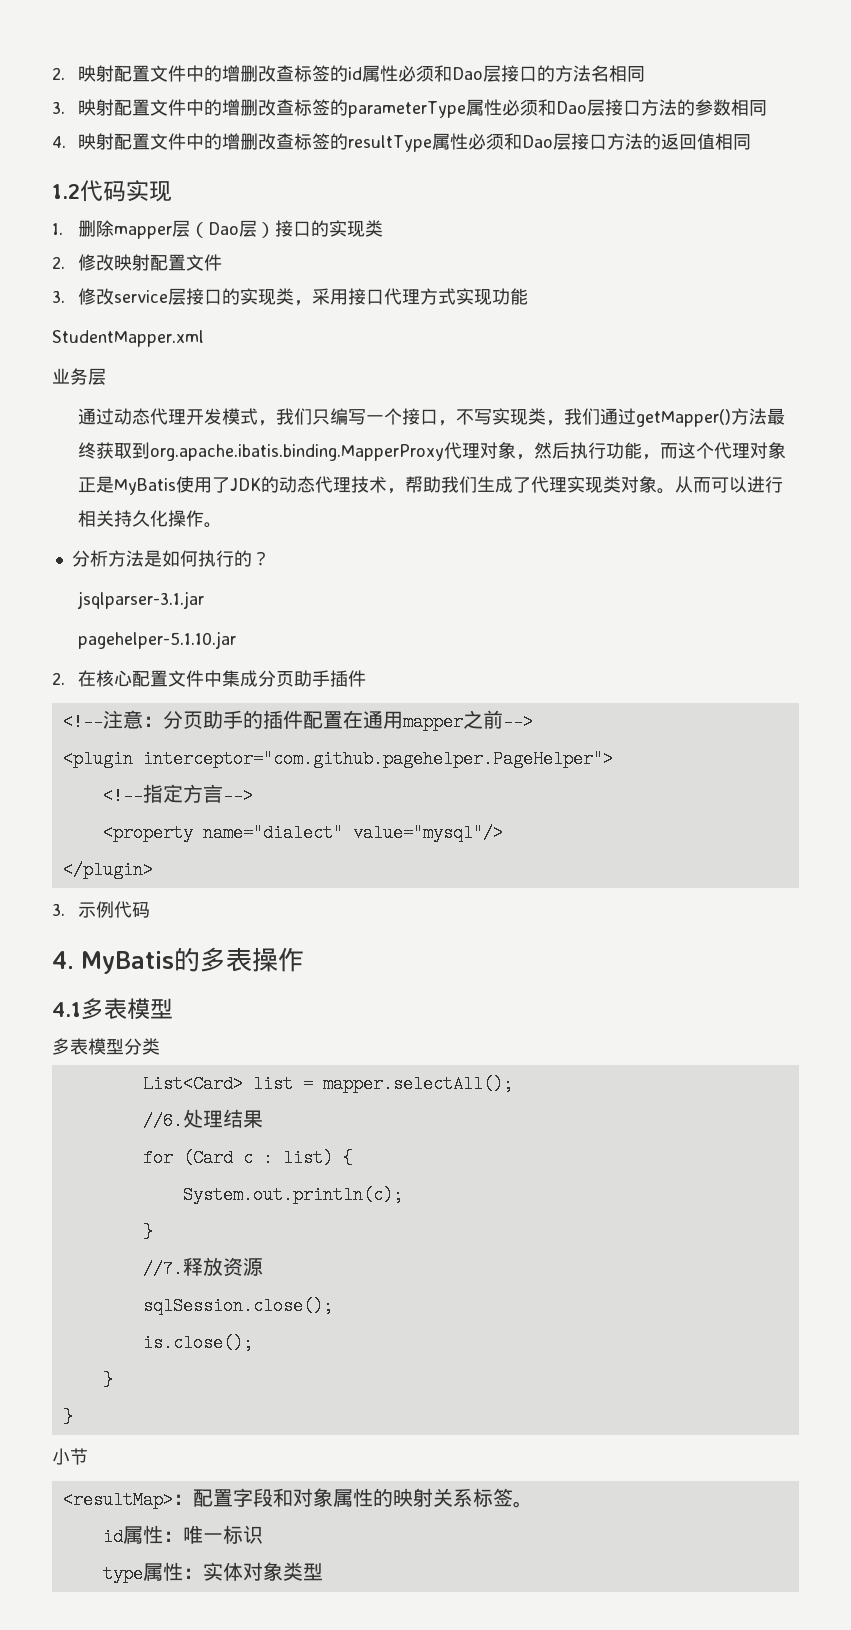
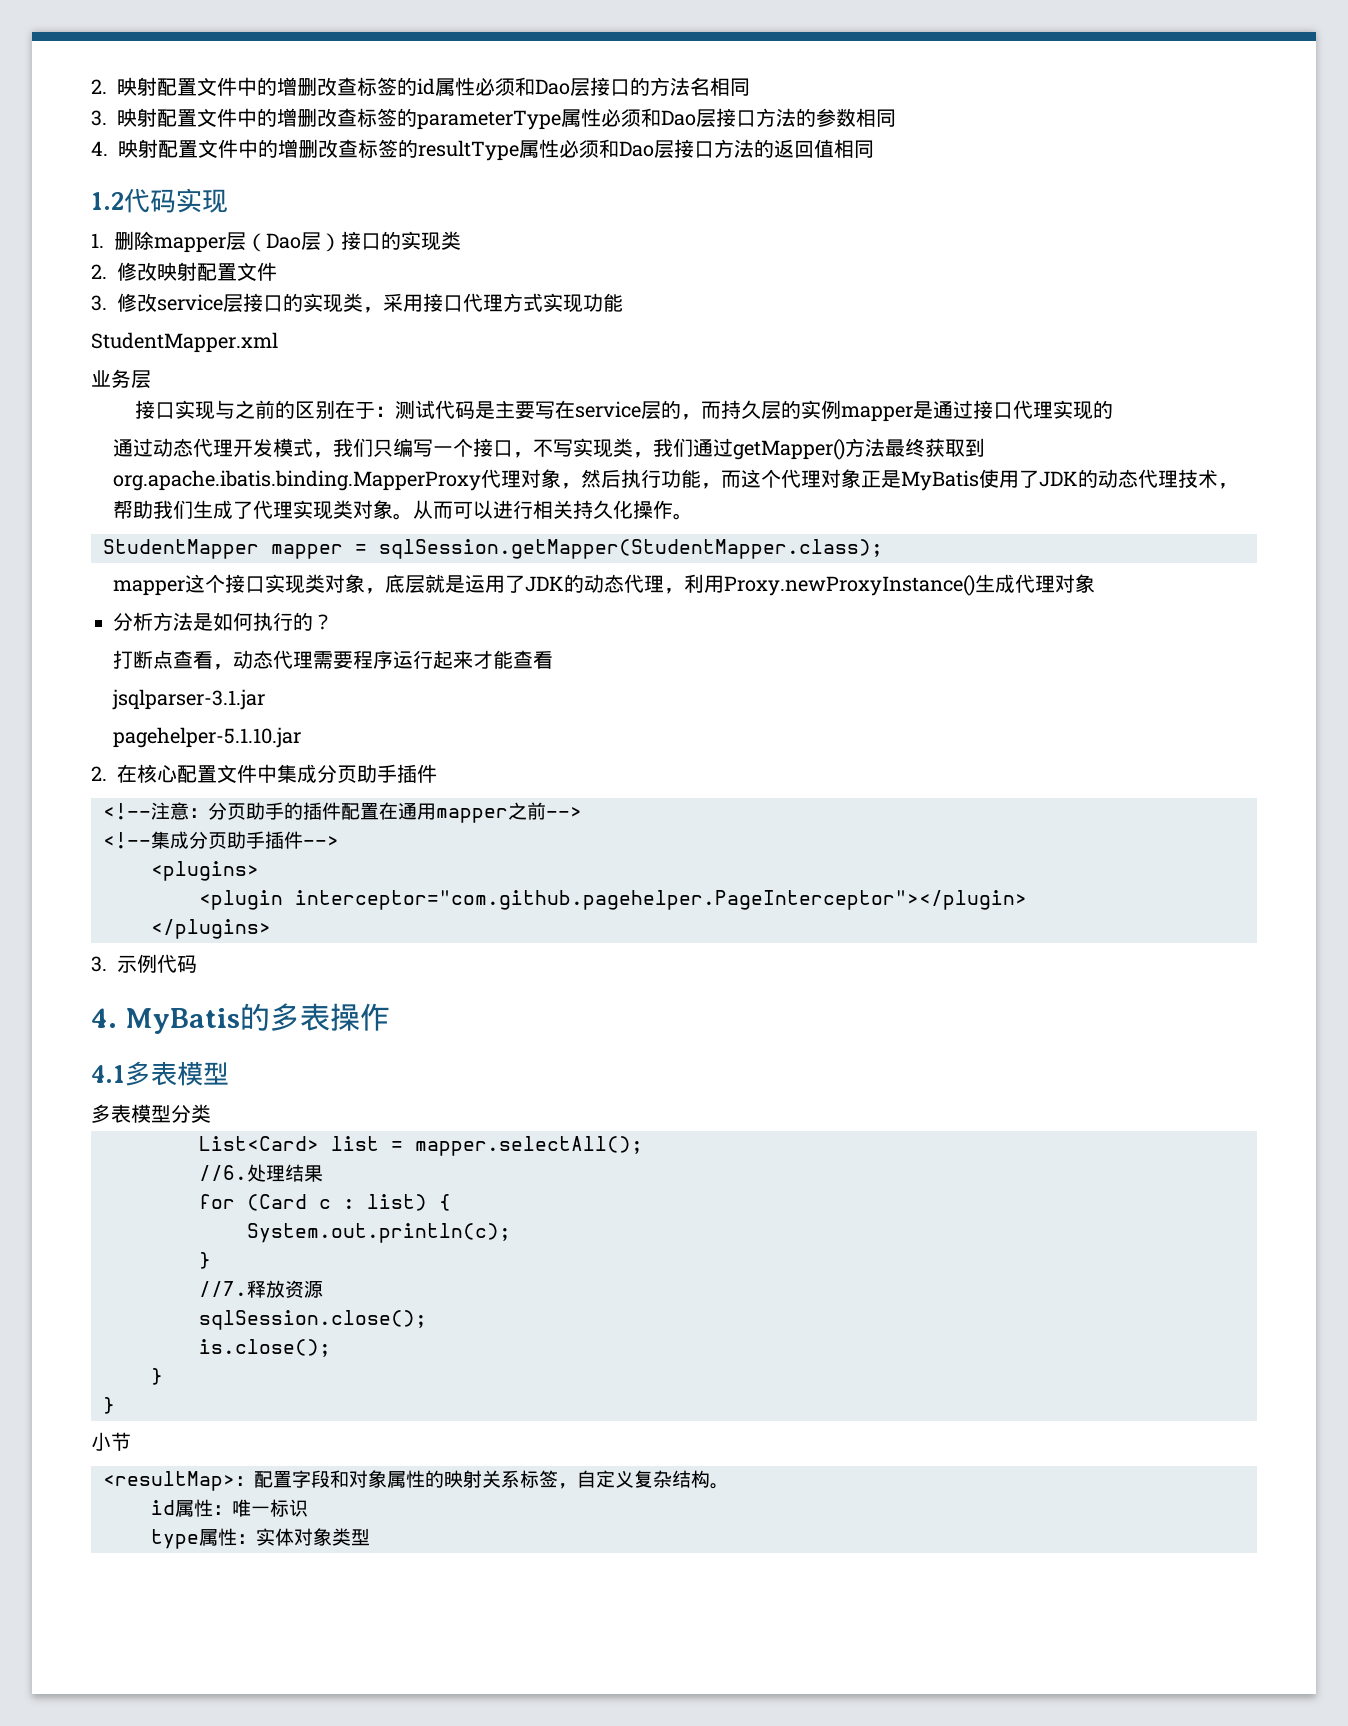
+ 接口实现与之前的区别在于：测试代码是主要写在service层的，而持久层的实例mapper是通过接口代理实现的
+ StudentMapper mapper = sqlSession.getMapper(StudentMapper.class);
+ mapper这个接口实现类对象，底层就是运用了JDK的动态代理，利用Proxy.newProxyInstance()生成代理对象
+ 打断点查看，动态代理需要程序运行起来才能查看
- <plugin interceptor="com.github.pagehelper.PageHelper">
- <!--指定方言-->
- <property name="dialect" value="mysql"/>
- </plugin>
+ <!--集成分页助手插件-->
+ <plugins>
+ <plugin interceptor="com.github.pagehelper.PageInterceptor"></plugin>
+ </plugins>
- <resultMap>：配置字段和对象属性的映射关系标签。
+ <resultMap>：配置字段和对象属性的映射关系标签，自定义复杂结构。

